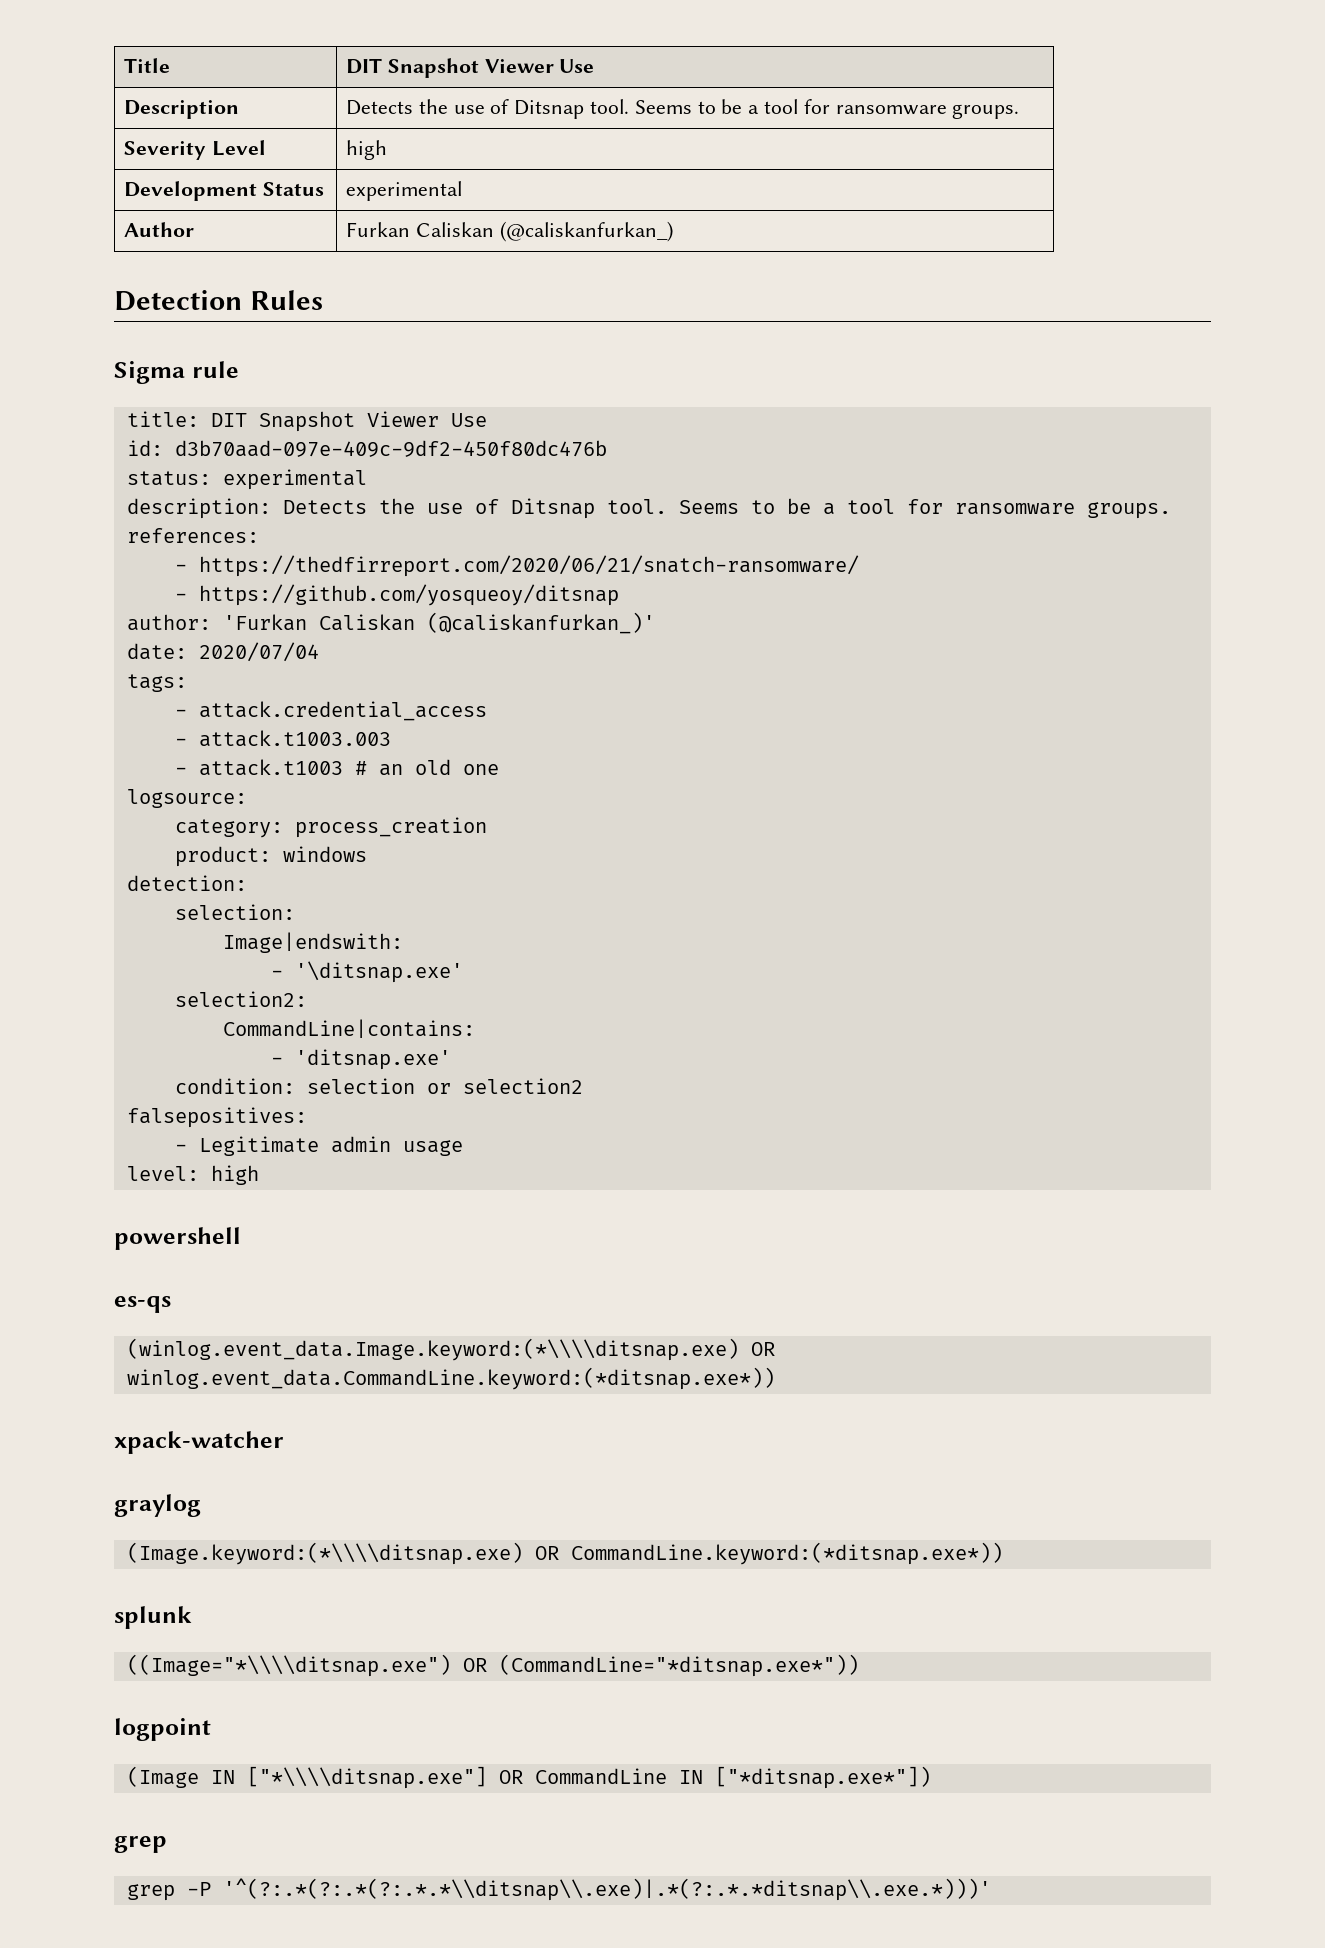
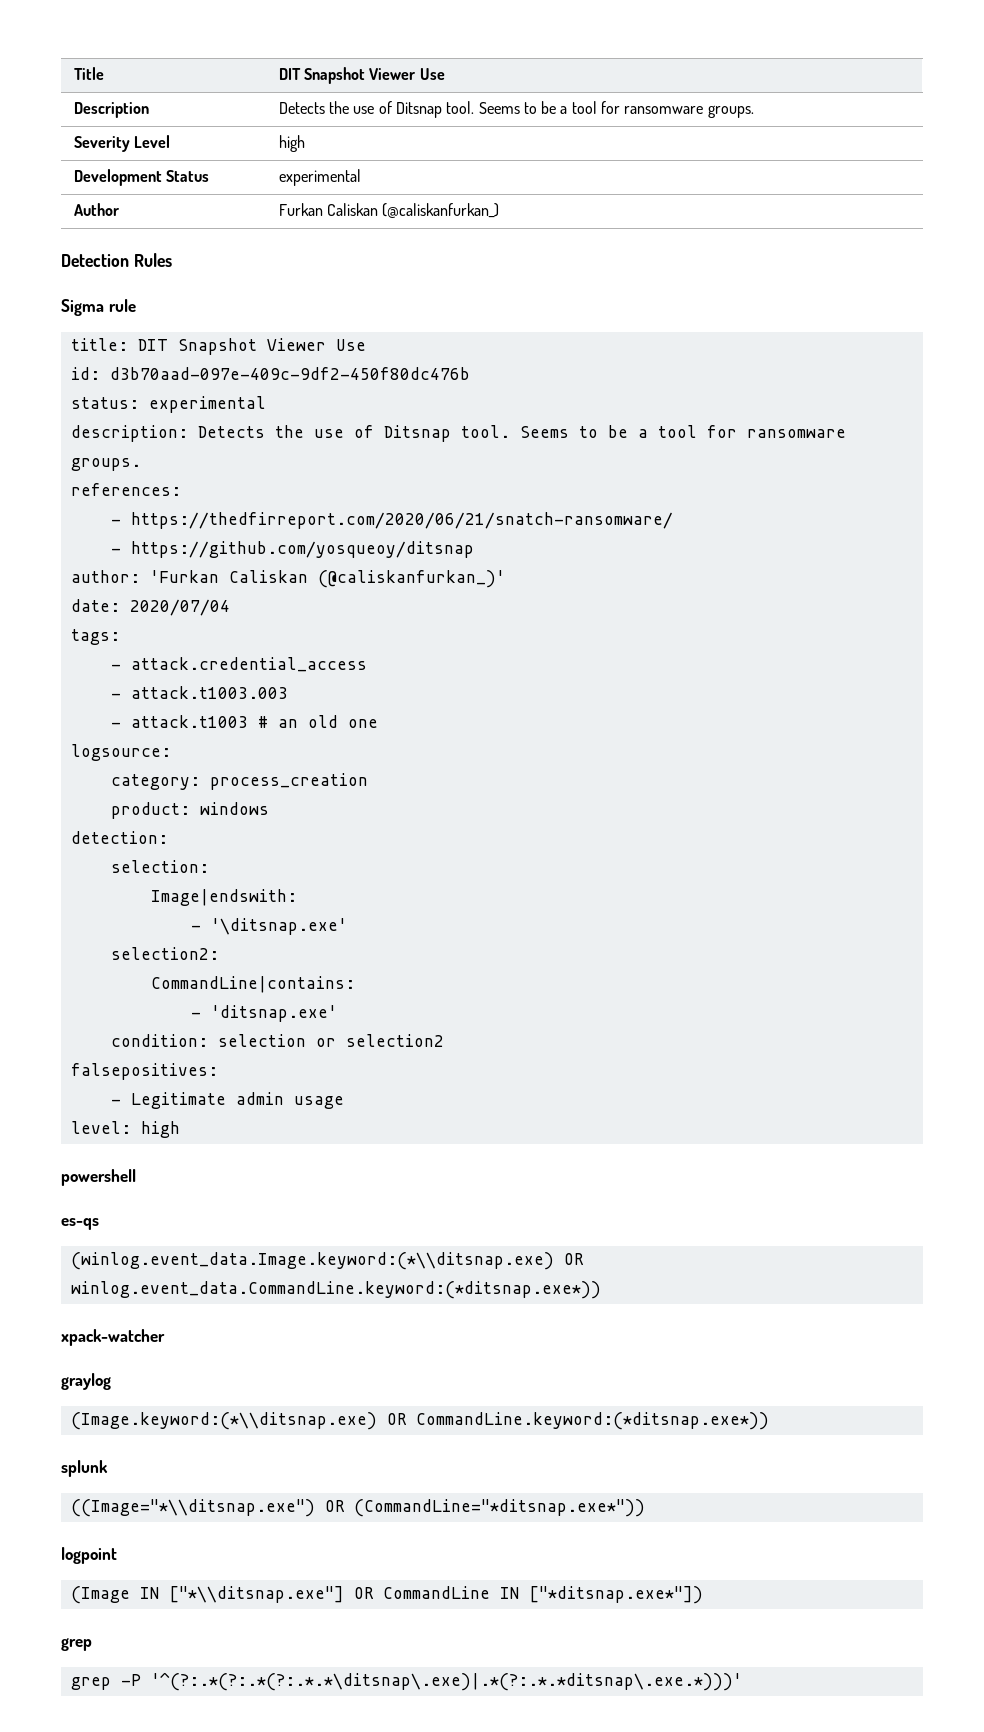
- (winlog.event_data.Image.keyword:(*\\\\ditsnap.exe) OR winlog.event_data.CommandLine.keyword:(*ditsnap.exe*))
+ (winlog.event_data.Image.keyword:(*\\ditsnap.exe) OR winlog.event_data.CommandLine.keyword:(*ditsnap.exe*))
- (Image.keyword:(*\\\\ditsnap.exe) OR CommandLine.keyword:(*ditsnap.exe*))
+ (Image.keyword:(*\\ditsnap.exe) OR CommandLine.keyword:(*ditsnap.exe*))
- ((Image="*\\\\ditsnap.exe") OR (CommandLine="*ditsnap.exe*"))
+ ((Image="*\\ditsnap.exe") OR (CommandLine="*ditsnap.exe*"))
- (Image IN ["*\\\\ditsnap.exe"] OR CommandLine IN ["*ditsnap.exe*"])
+ (Image IN ["*\\ditsnap.exe"] OR CommandLine IN ["*ditsnap.exe*"])
- grep -P '^(?:.*(?:.*(?:.*.*\\ditsnap\\.exe)|.*(?:.*.*ditsnap\\.exe.*)))'
+ grep -P '^(?:.*(?:.*(?:.*.*\ditsnap\.exe)|.*(?:.*.*ditsnap\.exe.*)))'

